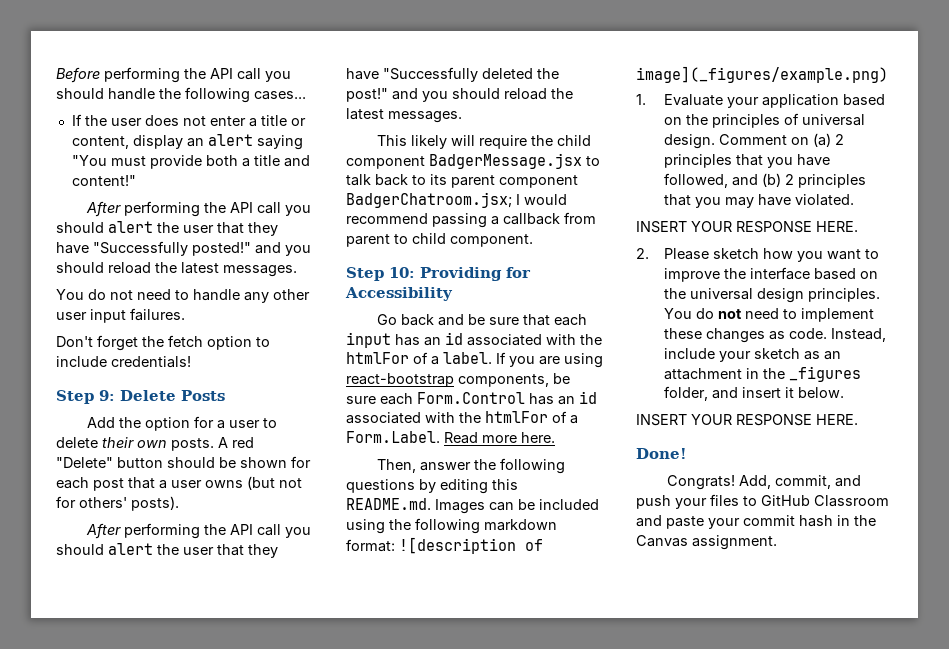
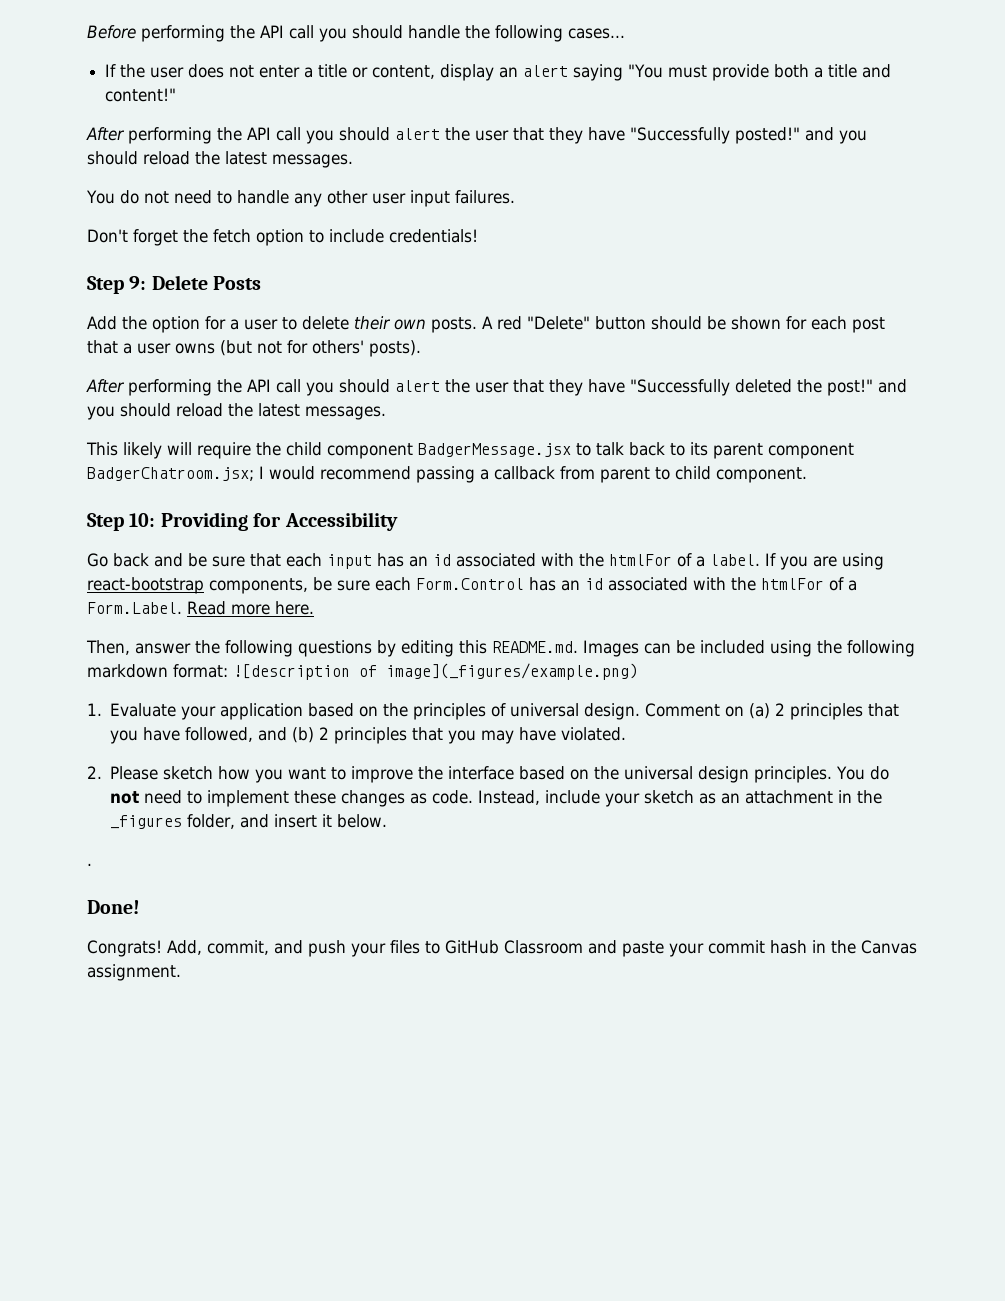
  Comment on (a) 2 principles that you have followed, and (b) 2 principles that you may have violated.
- INSERT YOUR RESPONSE HERE.
  Instead, include your sketch as an attachment in the _figures folder, and insert it below.
- INSERT YOUR RESPONSE HERE.
+ .

